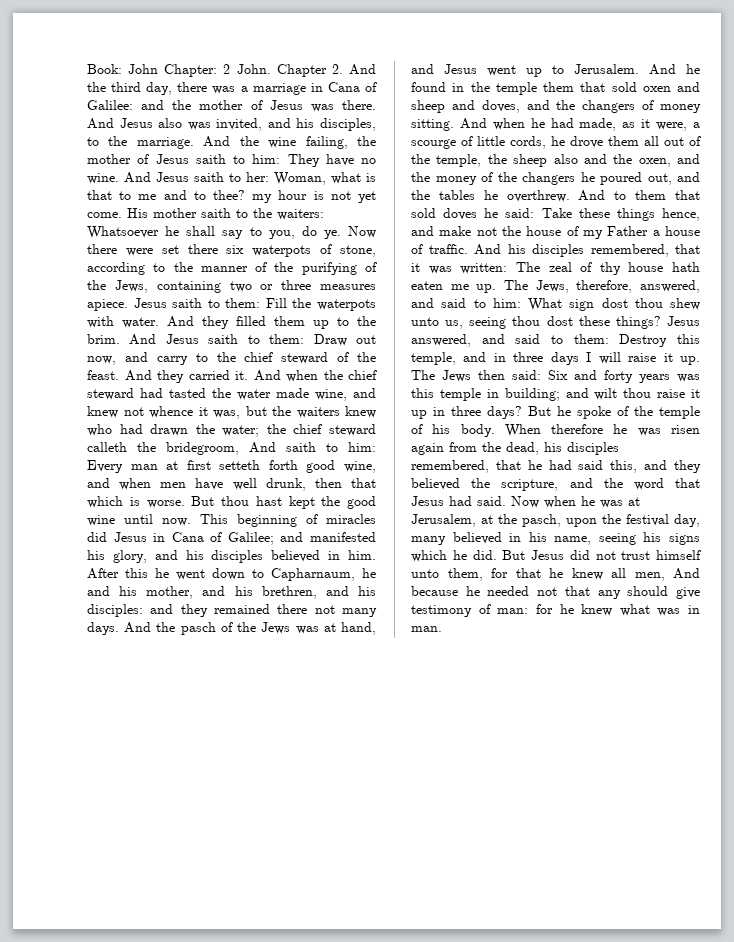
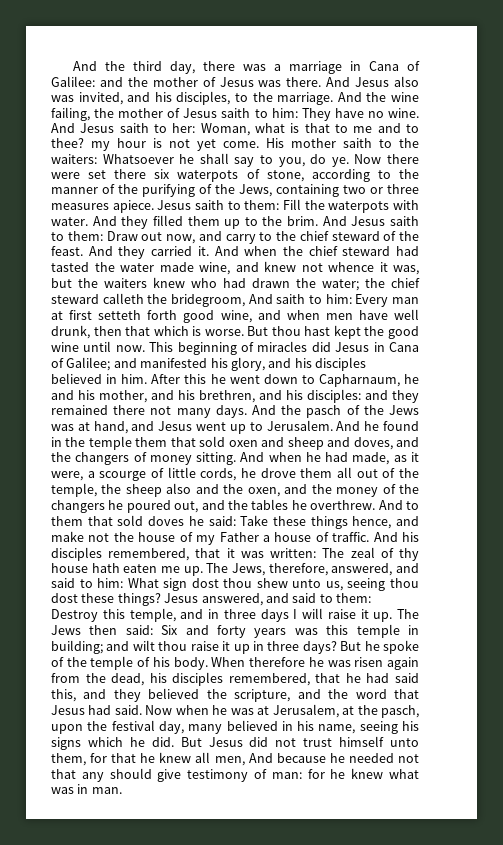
- Book: John Chapter: 2 John. Chapter 2. And the third day, there was a marriage in Cana of Galilee: and the mother of Jesus was there.
+ And the third day, there was a marriage in Cana of Galilee: and the mother of Jesus was there.

